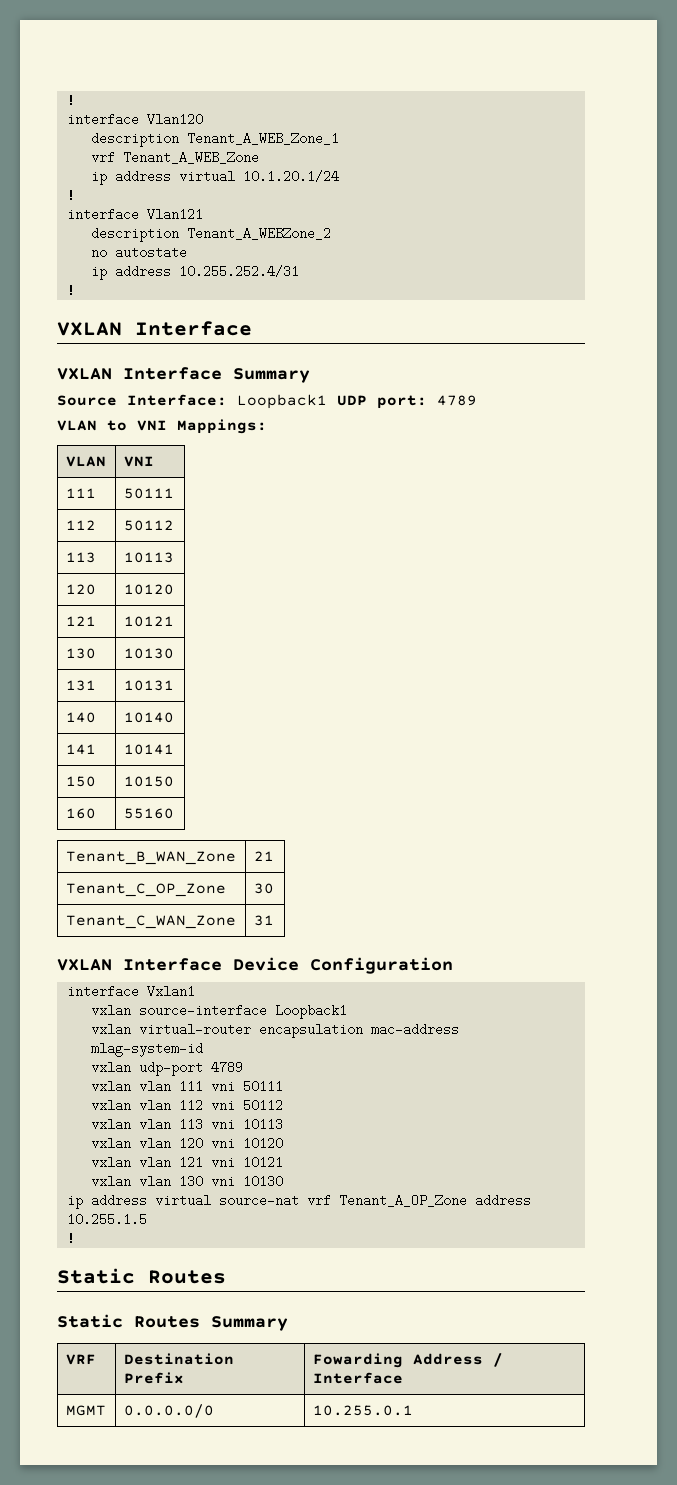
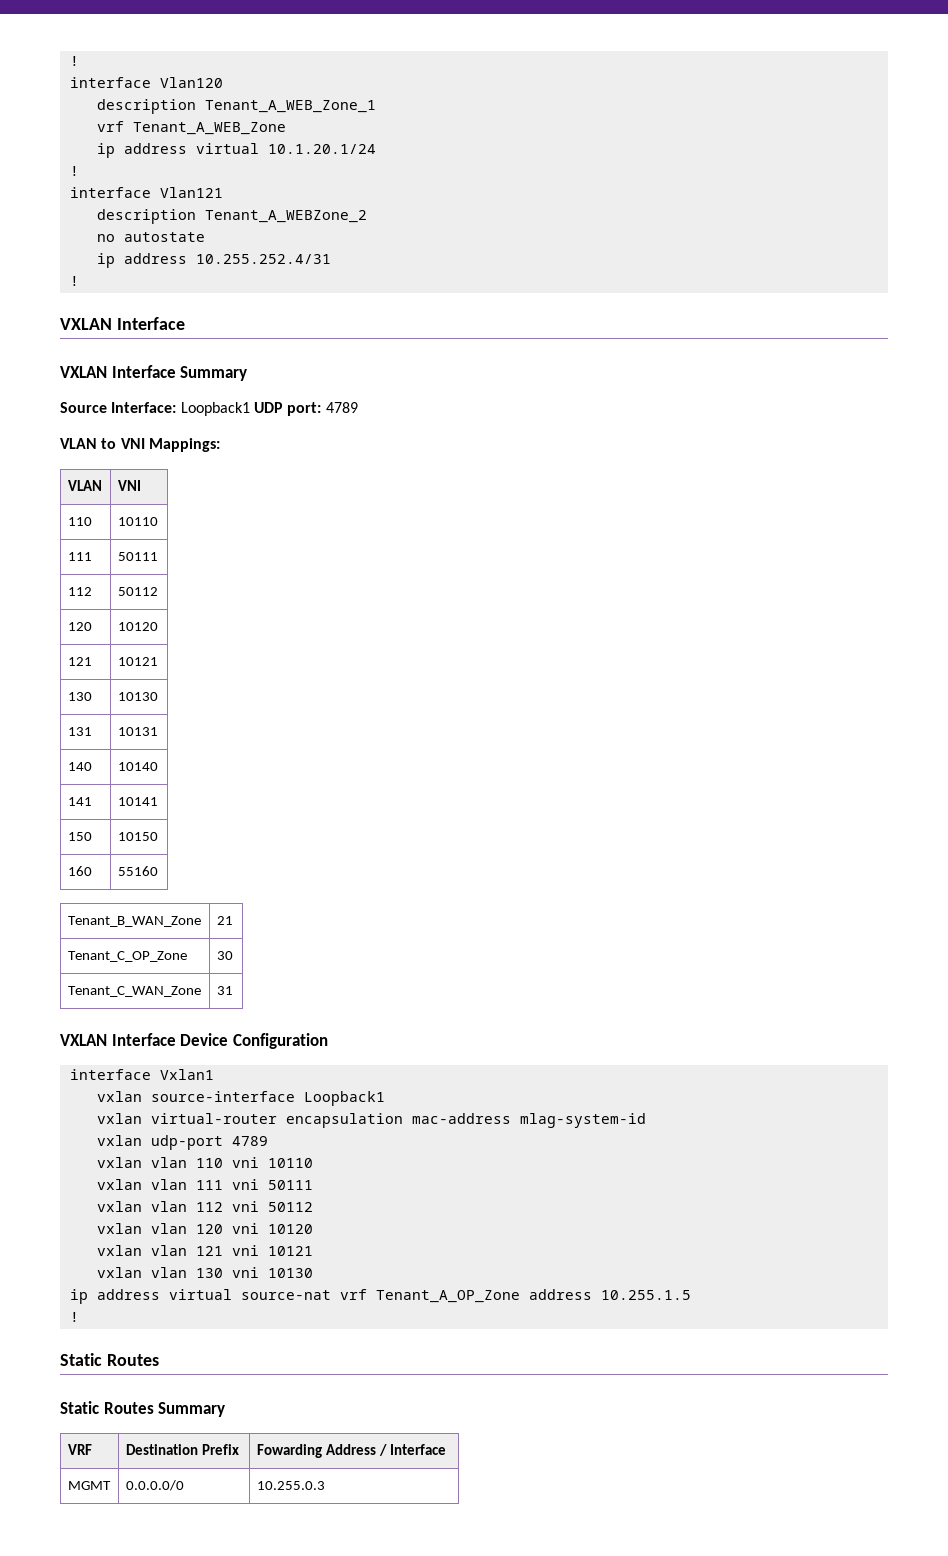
+ 110 | 10110
- 113 | 10113
+ vxlan vlan 110 vni 10110
- vxlan vlan 113 vni 10113
- MGMT | 0.0.0.0/0 | 10.255.0.1
+ MGMT | 0.0.0.0/0 | 10.255.0.3

